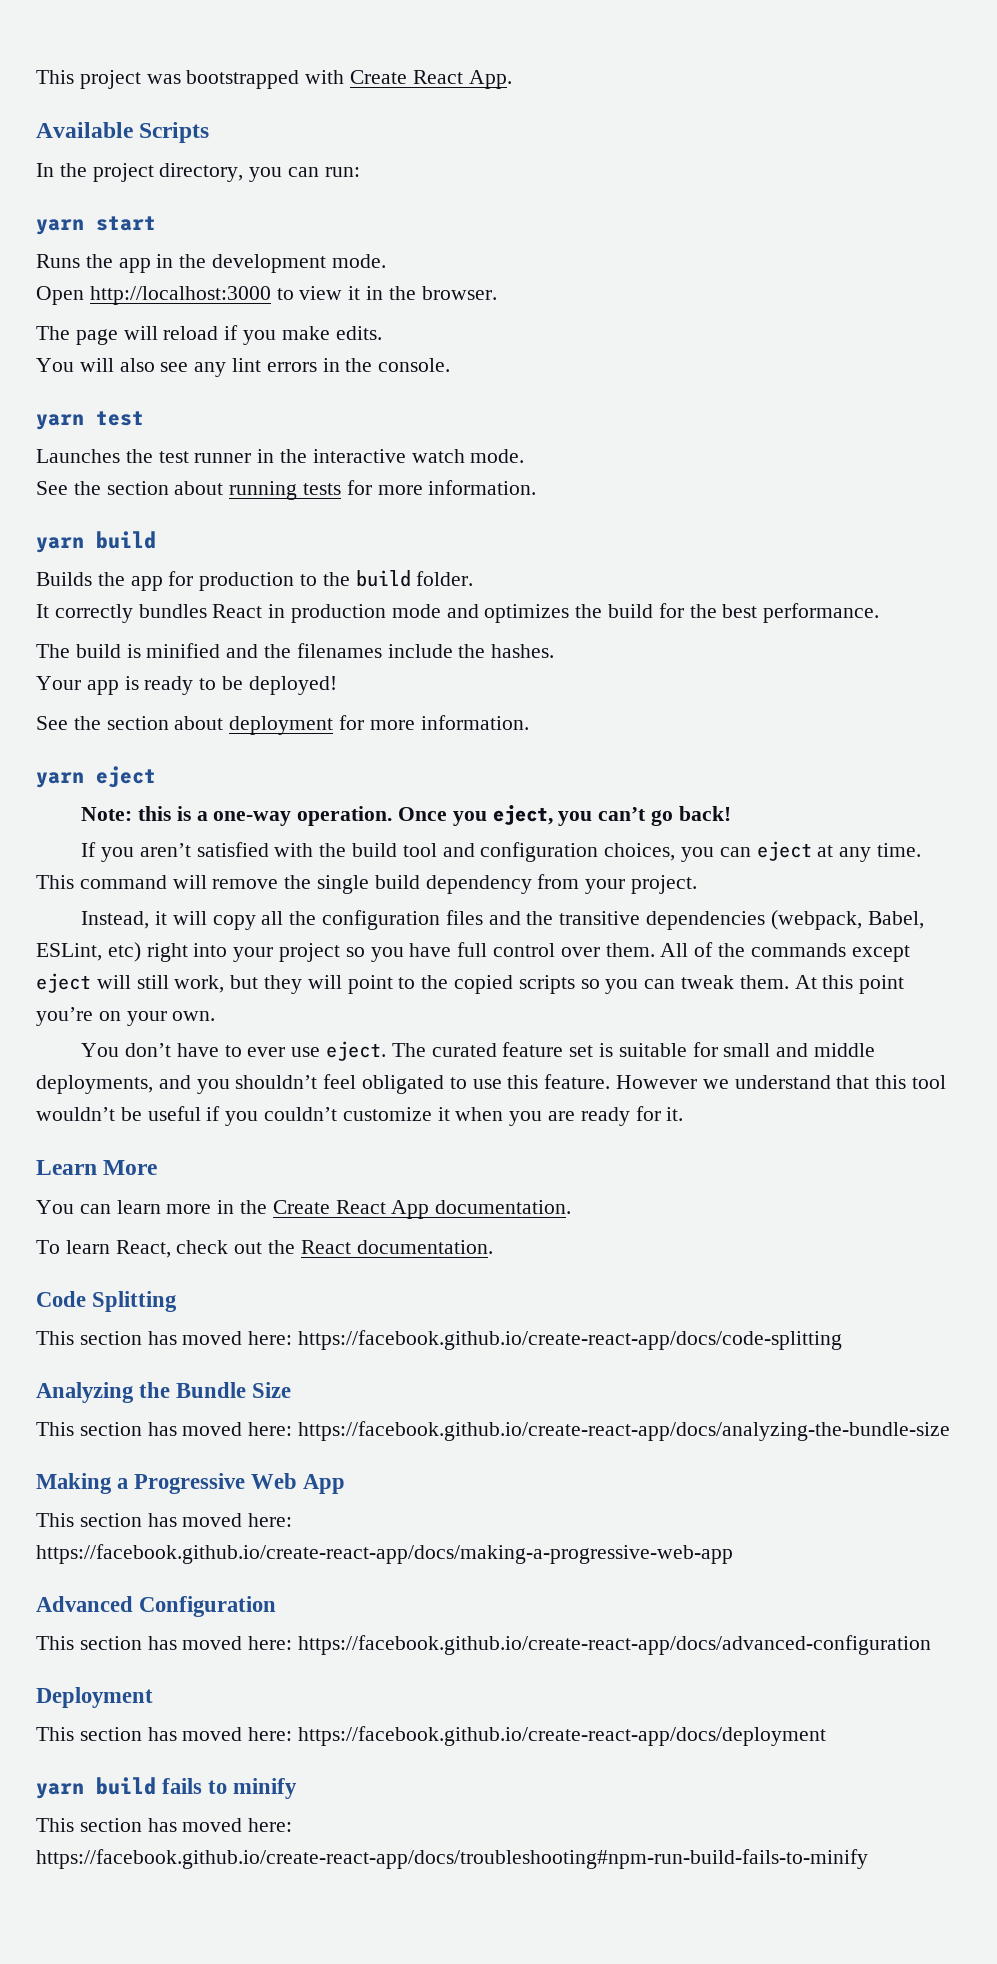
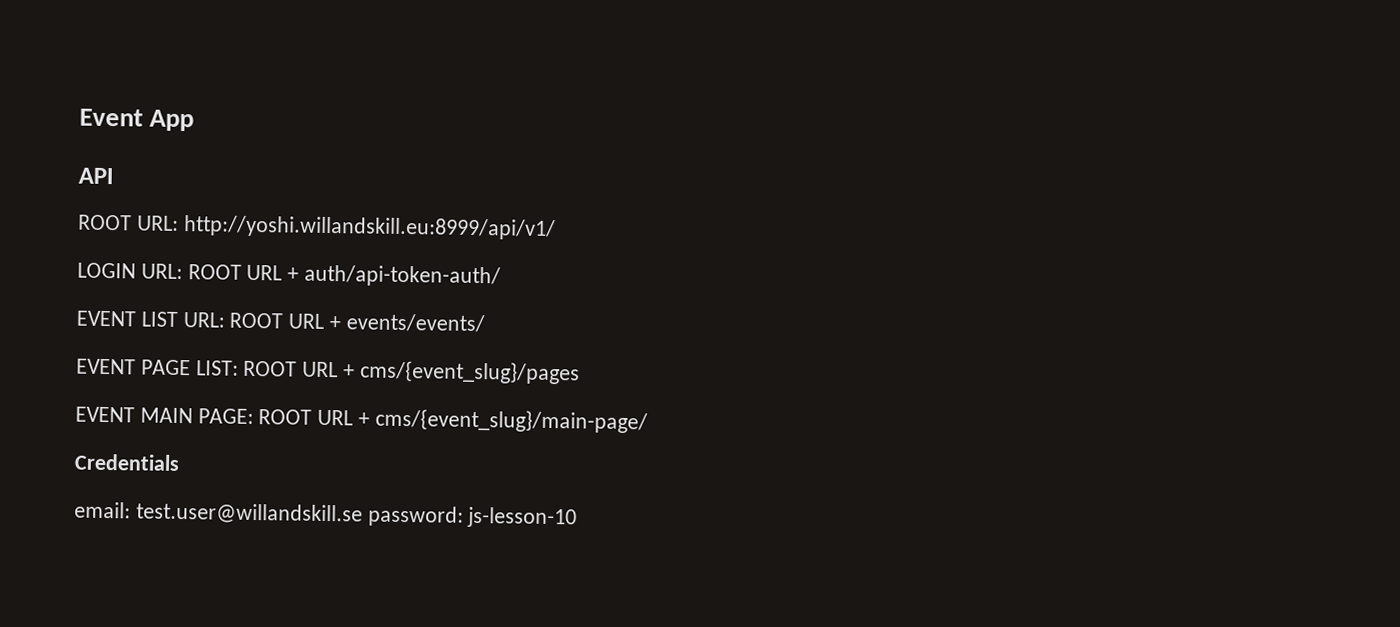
- This project was bootstrapped with Create React App.
- Available Scripts
- In the project directory, you can run:
- yarn start
- Runs the app in the development mode.
- Open http://localhost:3000 to view it in the browser.
- The page will reload if you make edits.
- You will also see any lint errors in the console.
- yarn test
- Launches the test runner in the interactive watch mode.
- See the section about running tests for more information.
- yarn build
- Builds the app for production to the build folder.
- It correctly bundles React in production mode and optimizes the build for the best performance.
- The build is minified and the filenames include the hashes.
- Your app is ready to be deployed!
- See the section about deployment for more information.
- yarn eject
- Note: this is a one-way operation. Once you eject, you can’t go back!
- If you aren’t satisfied with the build tool and configuration choices, you can eject at any time. This command will remove the single build dependency from your project.
- Instead, it will copy all the configuration files and the transitive dependencies (webpack, Babel, ESLint, etc) right into your project so you have full control over them. All of the commands except eject will still work, but they will point to the copied scripts so you can tweak them. At this point you’re on your own.
- You don’t have to ever use eject. The curated feature set is suitable for small and middle deployments, and you shouldn’t feel obligated to use this feature. However we understand that this tool wouldn’t be useful if you couldn’t customize it when you are ready for it.
- Learn More
- You can learn more in the Create React App documentation.
- To learn React, check out the React documentation.
- Code Splitting
- This section has moved here: https://facebook.github.io/create-react-app/docs/code-splitting
- Analyzing the Bundle Size
- This section has moved here: https://facebook.github.io/create-react-app/docs/analyzing-the-bundle-size
- Making a Progressive Web App
- This section has moved here: https://facebook.github.io/create-react-app/docs/making-a-progressive-web-app
- Advanced Configuration
- This section has moved here: https://facebook.github.io/create-react-app/docs/advanced-configuration
- Deployment
- This section has moved here: https://facebook.github.io/create-react-app/docs/deployment
- yarn build fails to minify
- This section has moved here: https://facebook.github.io/create-react-app/docs/troubleshooting#npm-run-build-fails-to-minify
+ Event App
+ API
+ ROOT URL: http://yoshi.willandskill.eu:8999/api/v1/
+ LOGIN URL: ROOT URL + auth/api-token-auth/
+ EVENT LIST URL: ROOT URL + events/events/
+ EVENT PAGE LIST: ROOT URL + cms/{event_slug}/pages
+ EVENT MAIN PAGE: ROOT URL + cms/{event_slug}/main-page/
+ Credentials
+ email: test.user@willandskill.se password: js-lesson-10

